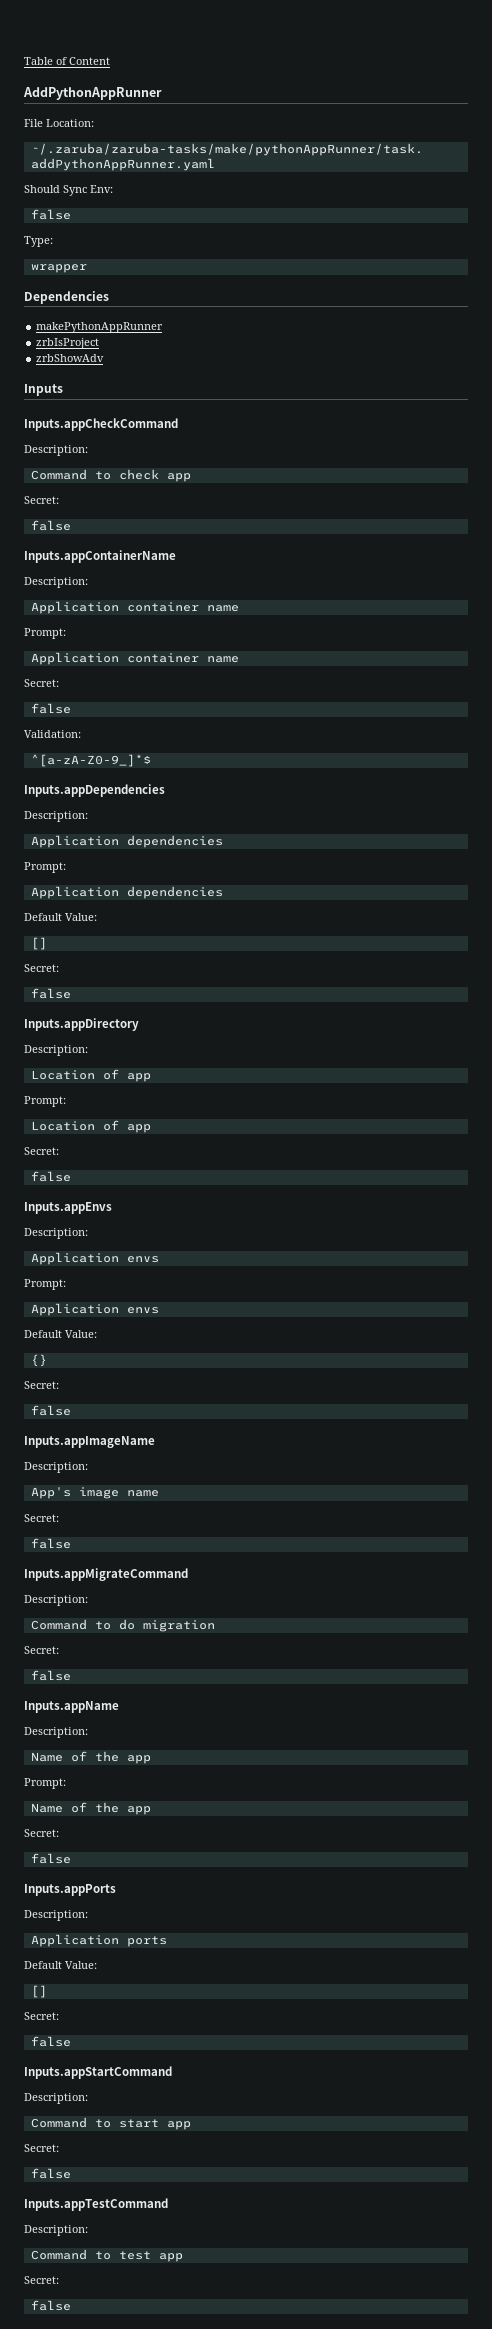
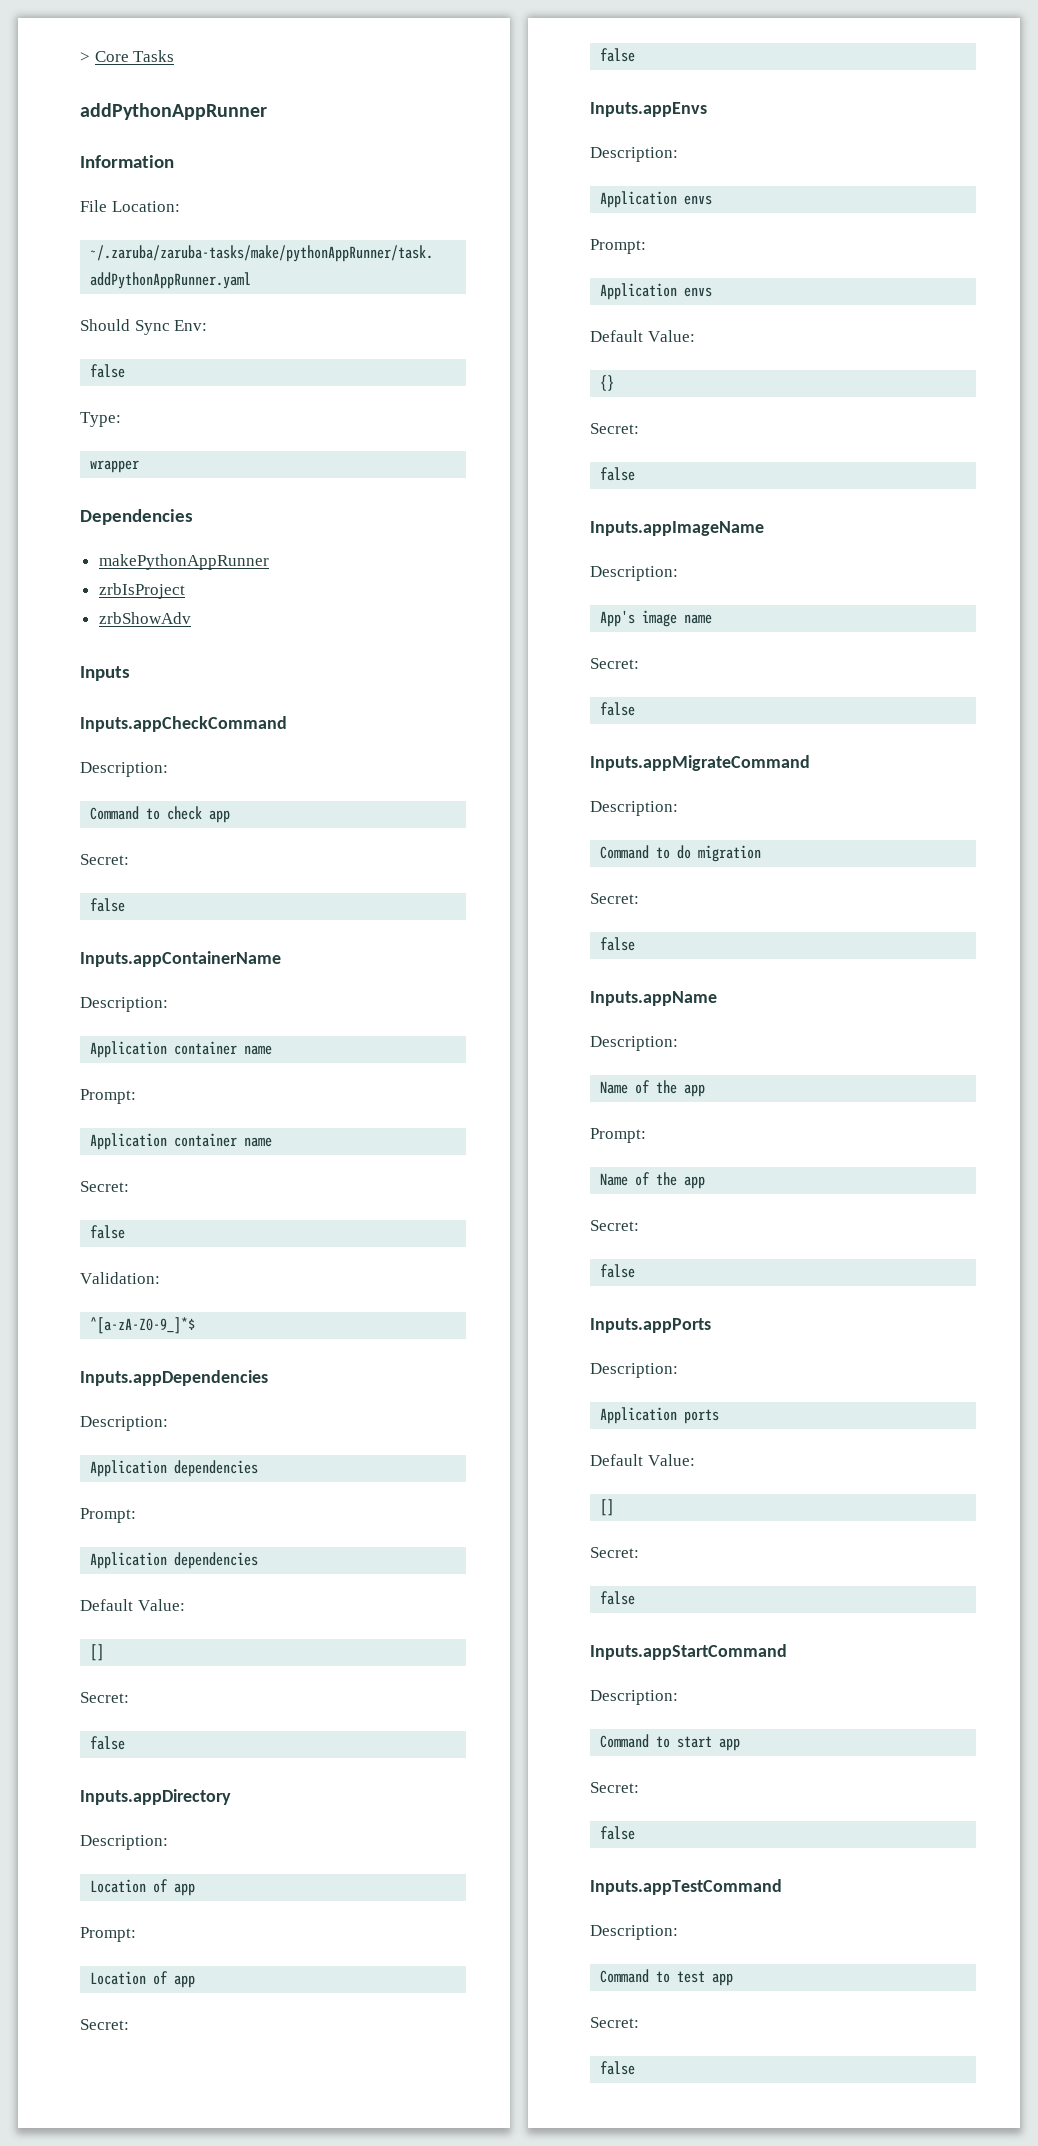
- Table of Content
- AddPythonAppRunner
+ > Core Tasks
+ addPythonAppRunner
+ Information

